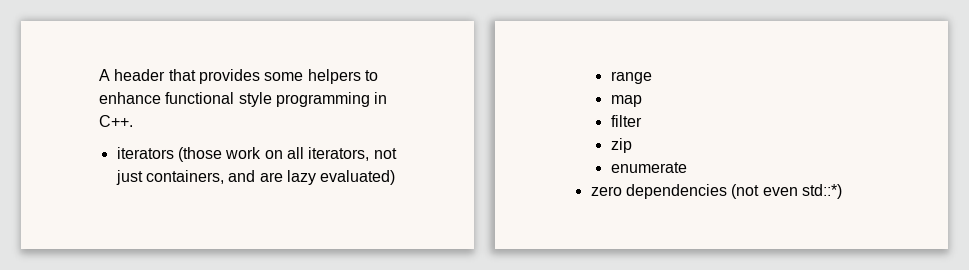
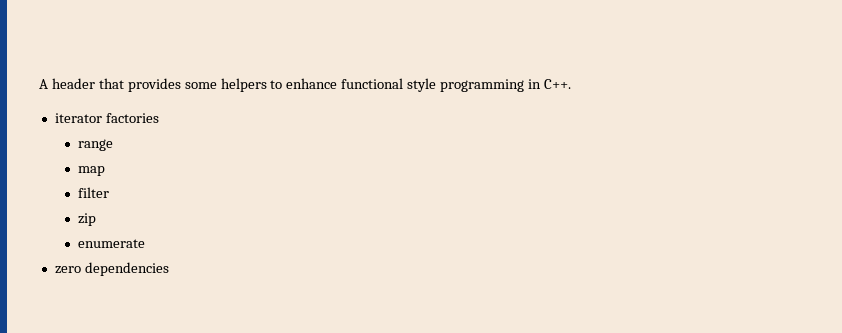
- iterators (those work on all iterators, not just containers, and are lazy evaluated)
+ iterator factories
- zero dependencies (not even std::*)
+ zero dependencies

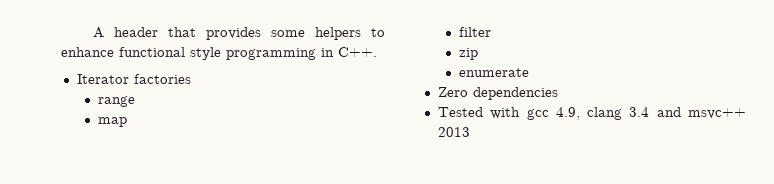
- iterator factories
+ Iterator factories
- zero dependencies
+ Zero dependencies
+ Tested with gcc 4.9, clang 3.4 and msvc++ 2013

